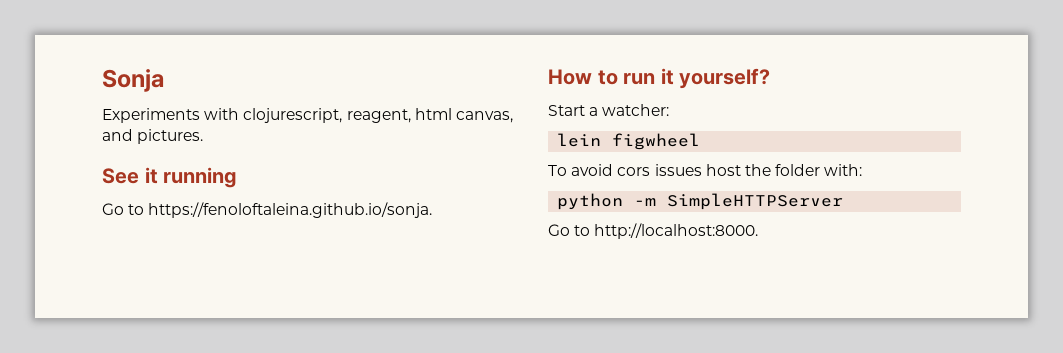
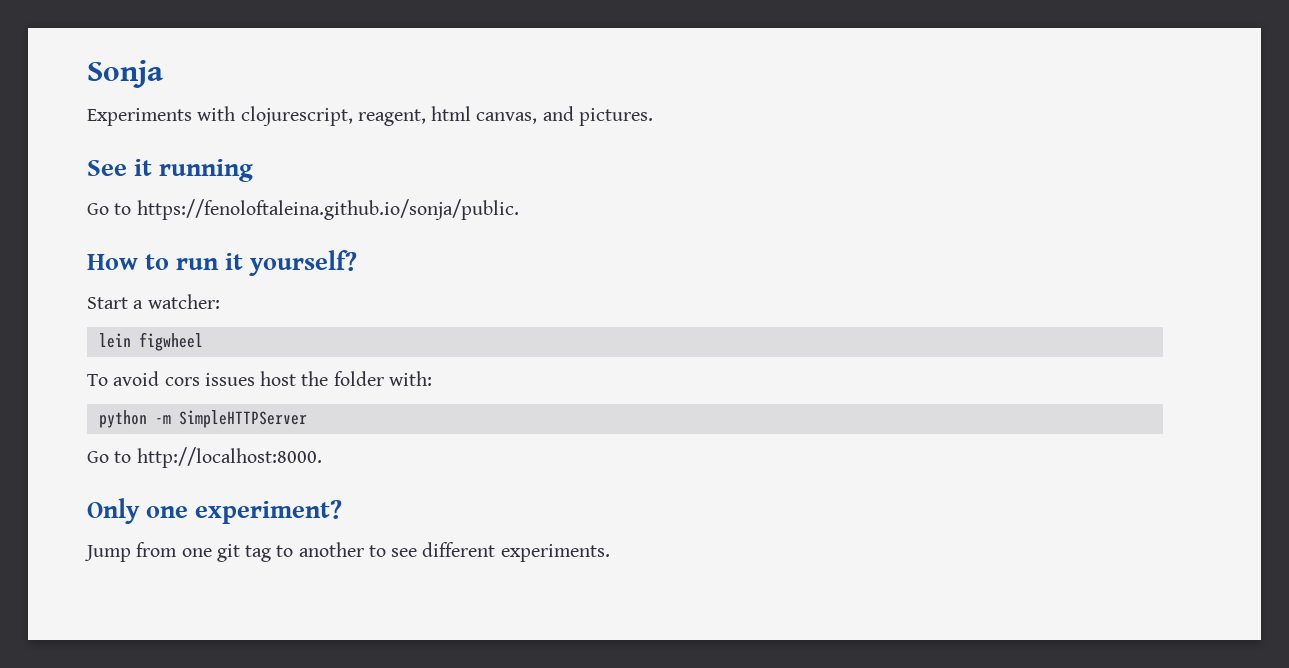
- Go to https://fenoloftaleina.github.io/sonja.
+ Go to https://fenoloftaleina.github.io/sonja/public.
+ Only one experiment?
+ Jump from one git tag to another to see different experiments.

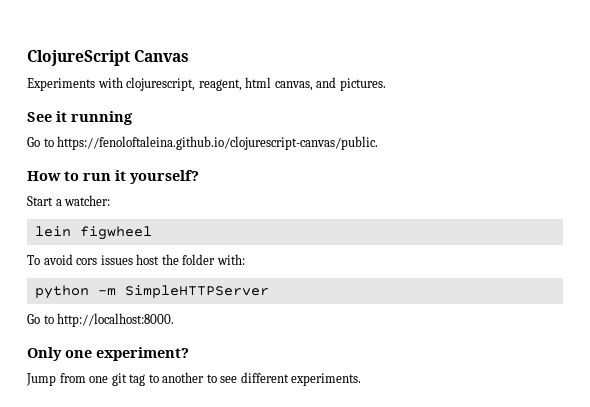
- Sonja
+ ClojureScript Canvas
- Go to https://fenoloftaleina.github.io/sonja/public.
+ Go to https://fenoloftaleina.github.io/clojurescript-canvas/public.

